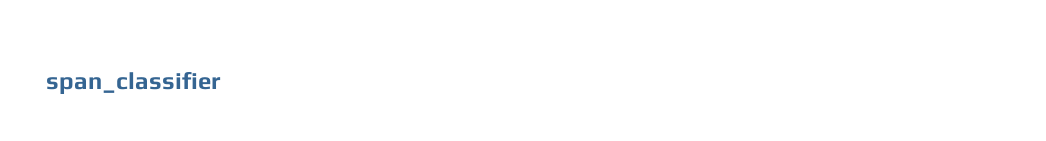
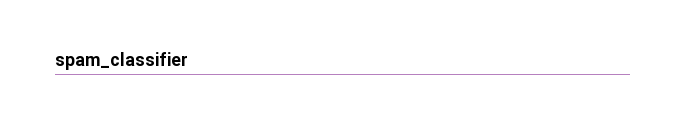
- span_classifier
+ spam_classifier

